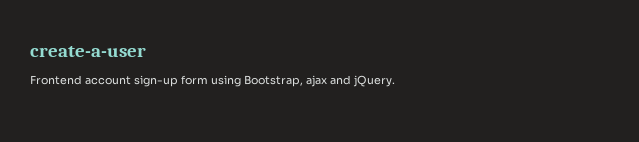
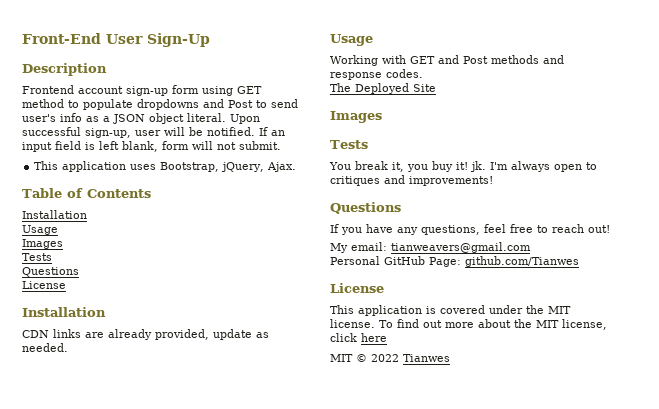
- create-a-user
+ Front-End User Sign-Up
+ Description
- Frontend account sign-up form using Bootstrap, ajax and jQuery.
+ Frontend account sign-up form using GET method to populate dropdowns and Post to send user's info as a JSON object literal. Upon successful sign-up, user will be notified. If an input field is left blank, form will not submit.
+ This application uses Bootstrap, jQuery, Ajax.
+ Table of Contents
+ Installation
+ Usage
+ Images
+ Tests
+ Questions
+ License
+ Installation
+ CDN links are already provided, update as needed.
+ Usage
+ Working with GET and Post methods and response codes.
+ The Deployed Site
+ Images
+ Tests
+ You break it, you buy it! jk. I'm always open to critiques and improvements!
+ Questions
+ If you have any questions, feel free to reach out!
+ My email: tianweavers@gmail.com
+ Personal GitHub Page: github.com/Tianwes
+ License
+ This application is covered under the MIT license. To find out more about the MIT license, click here
+ MIT © 2022 Tianwes

